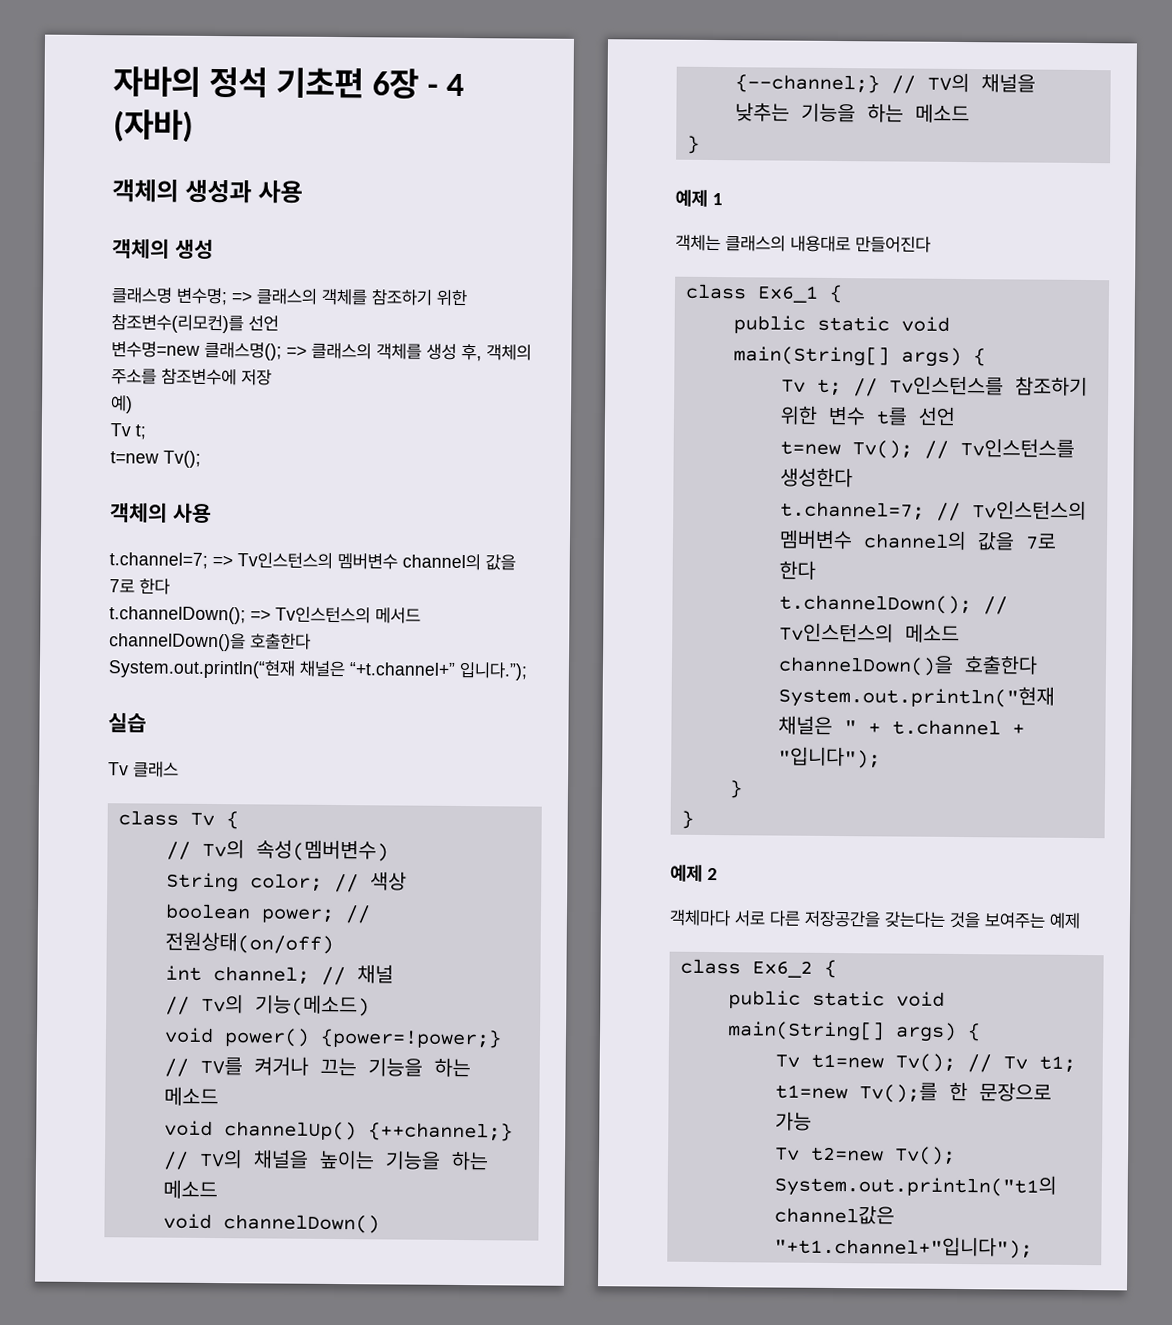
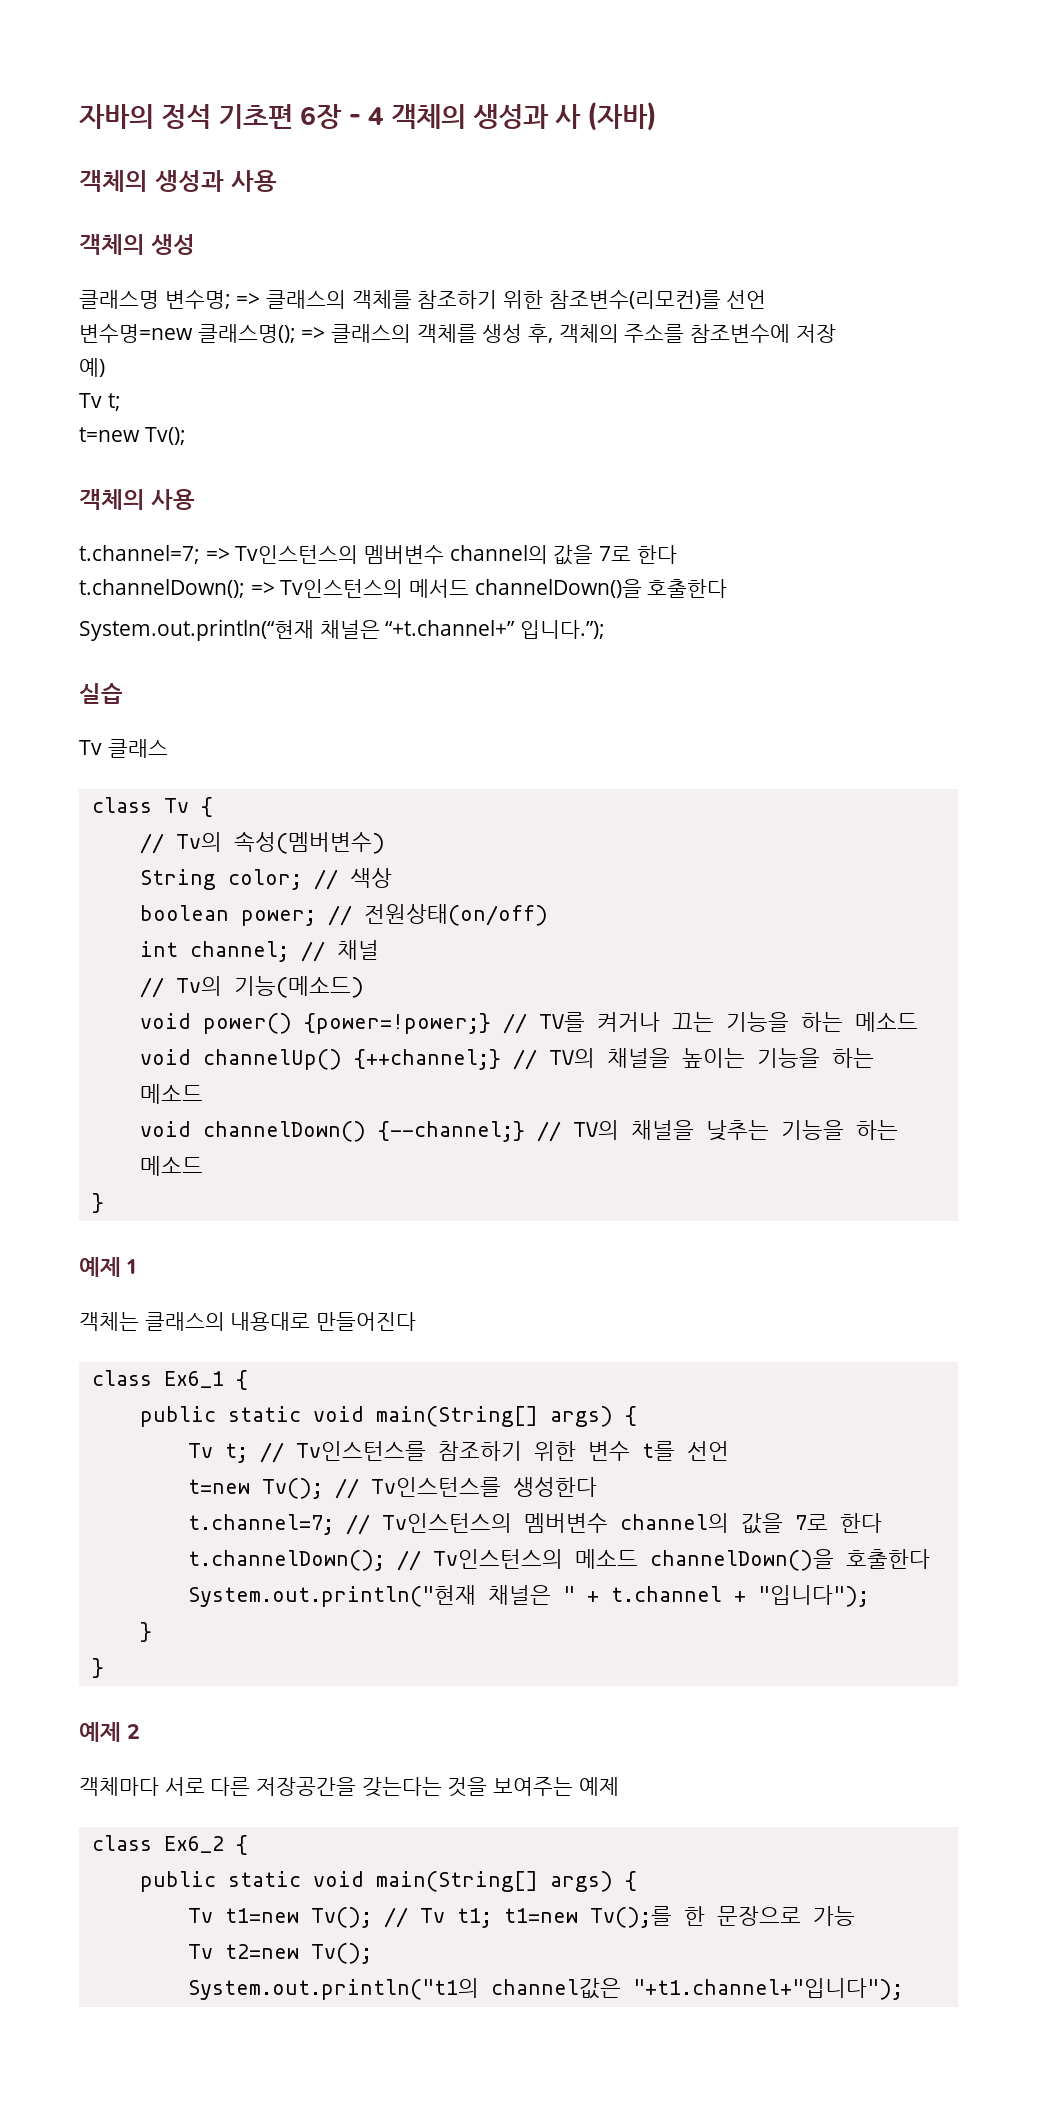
- 자바의 정석 기초편 6장 - 4 (자바)
+ 자바의 정석 기초편 6장 - 4 객체의 생성과 사 (자바)

